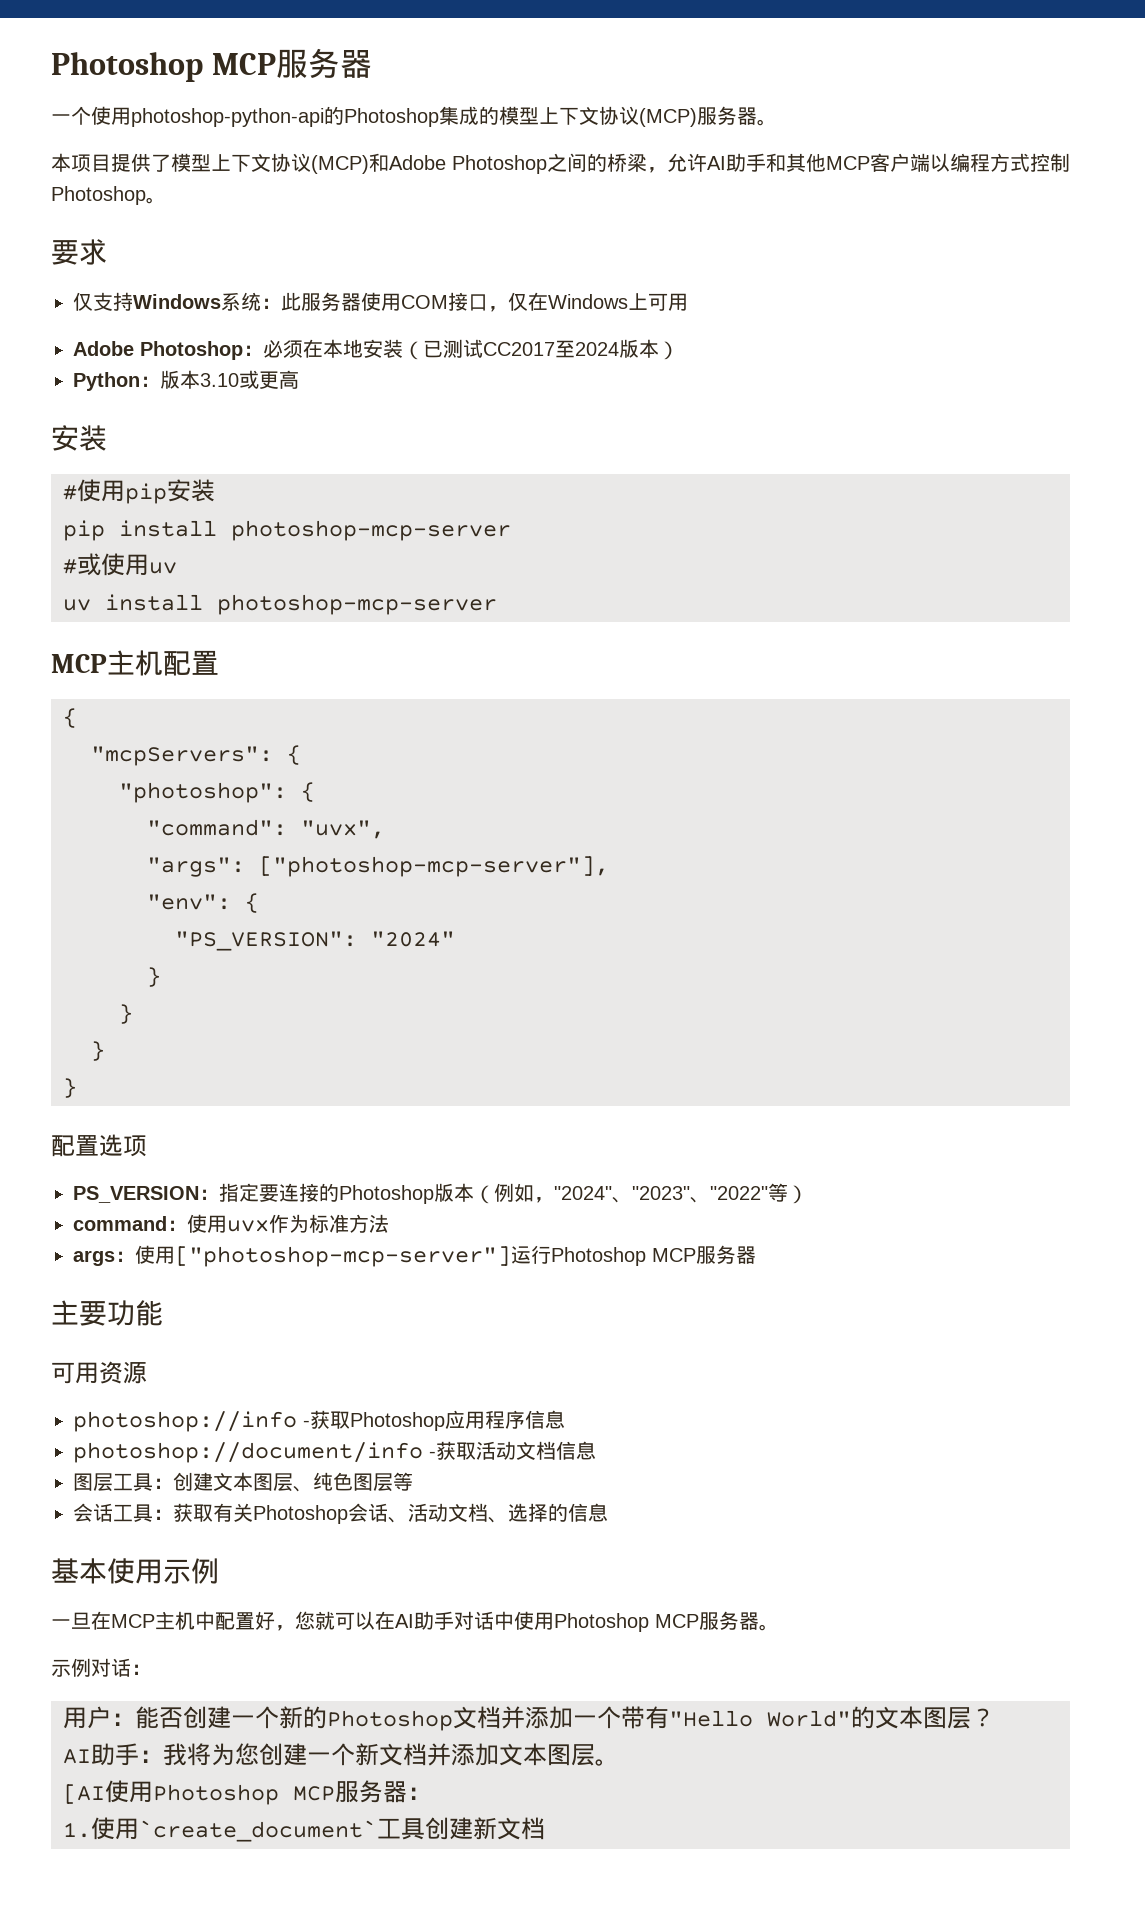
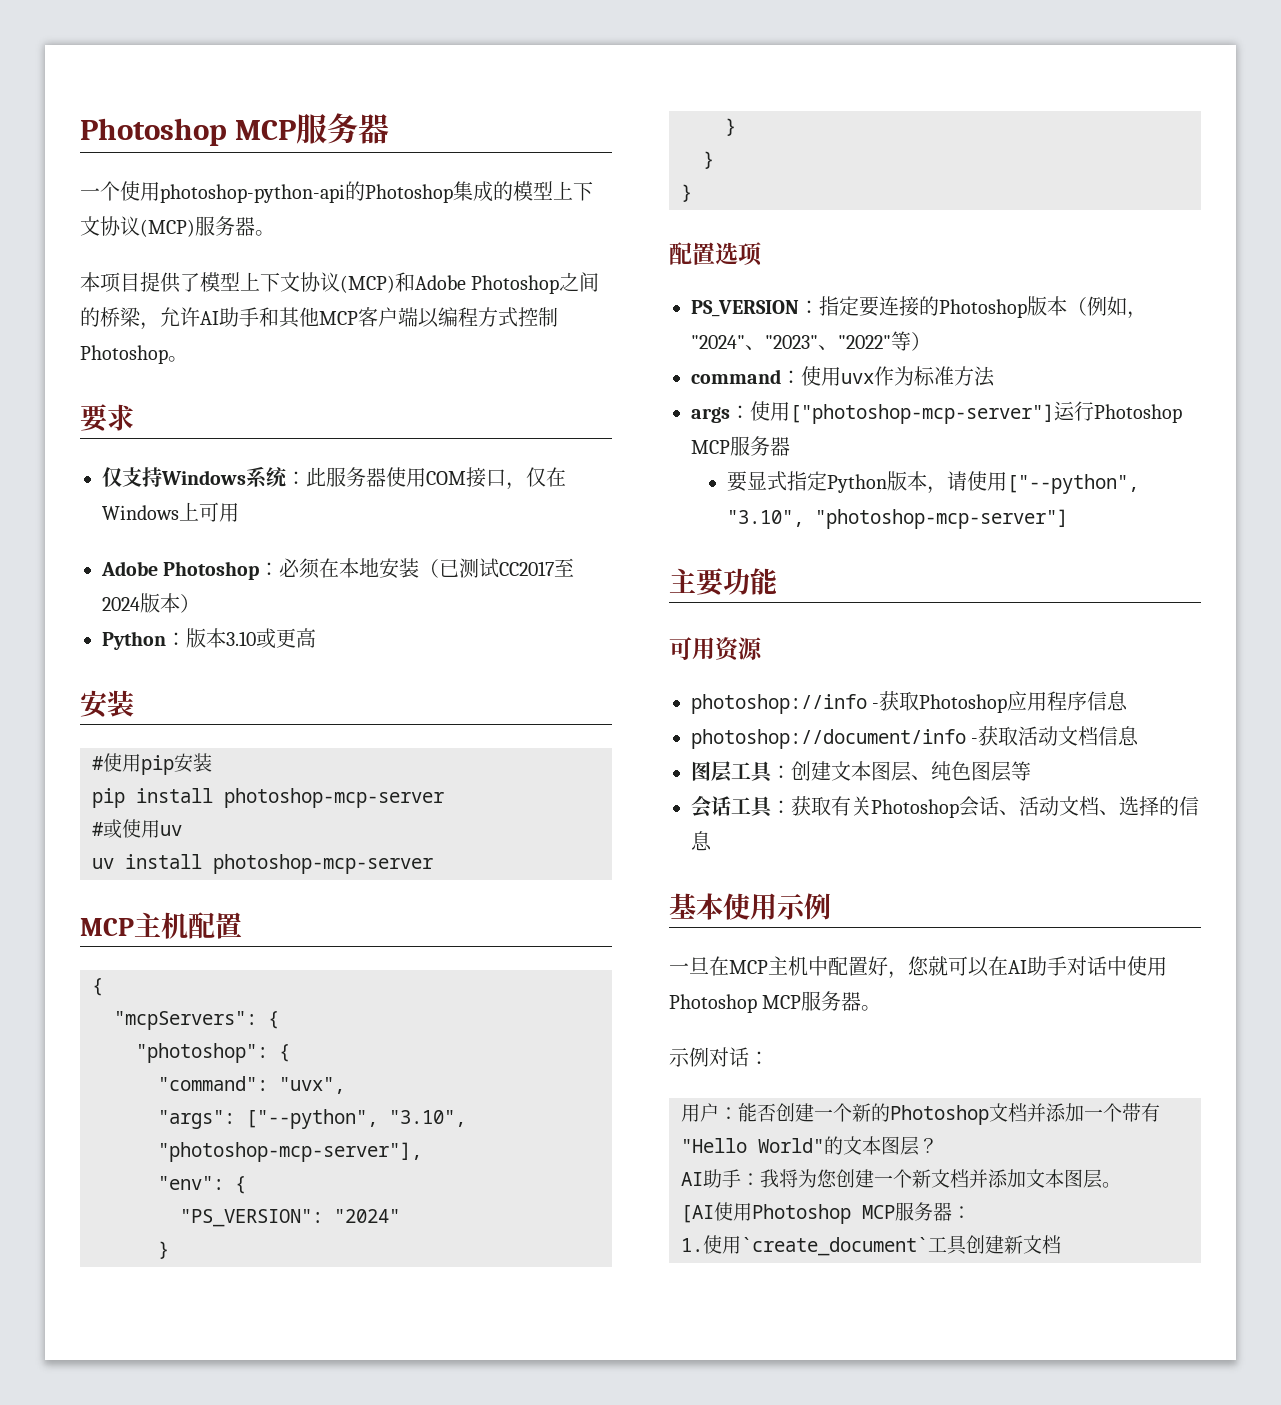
- "args": ["photoshop-mcp-server"],
+ "args": ["--python", "3.10", "photoshop-mcp-server"],
+ 要显式指定Python版本，请使用["--python", "3.10", "photoshop-mcp-server"]

